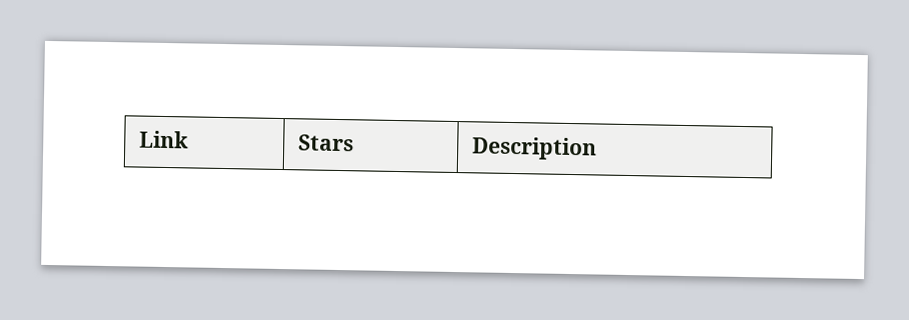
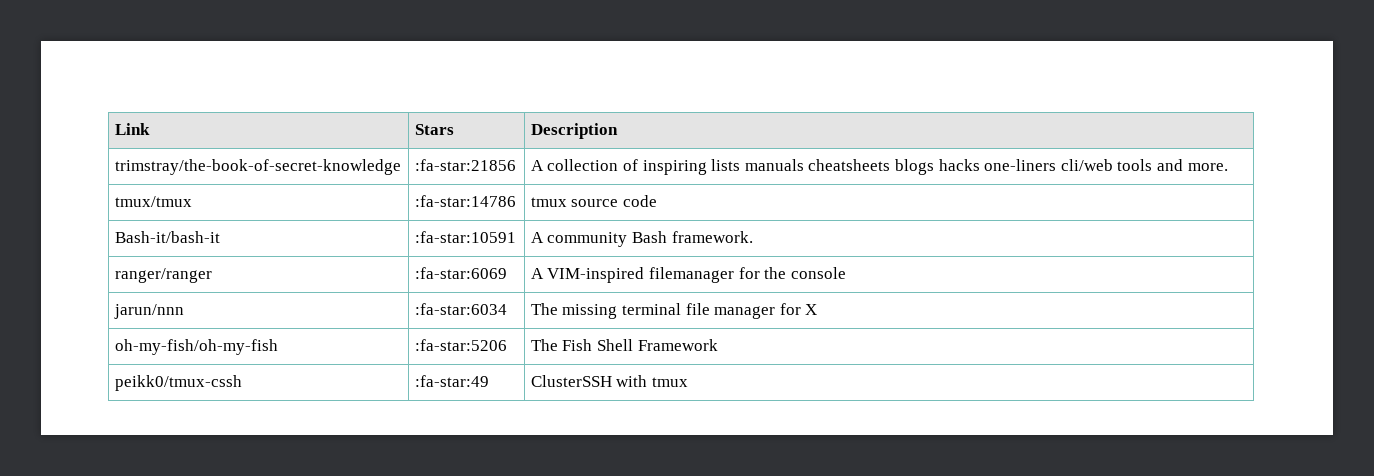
+ trimstray/the-book-of-secret-knowledge | :fa-star:21856 | A collection of inspiring lists manuals cheatsheets blogs hacks one-liners cli/web tools and more.
+ tmux/tmux | :fa-star:14786 | tmux source code
+ Bash-it/bash-it | :fa-star:10591 | A community Bash framework.
+ ranger/ranger | :fa-star:6069 | A VIM-inspired filemanager for the console
+ jarun/nnn | :fa-star:6034 | The missing terminal file manager for X
+ oh-my-fish/oh-my-fish | :fa-star:5206 | The Fish Shell Framework
+ peikk0/tmux-cssh | :fa-star:49 | ClusterSSH with tmux

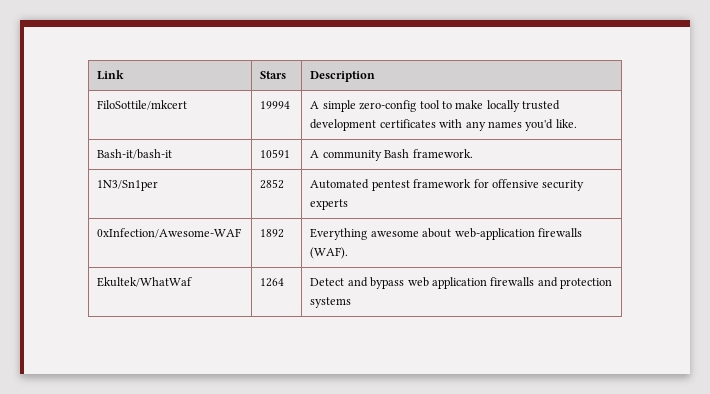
- trimstray/the-book-of-secret-knowledge | :fa-star:21856 | A collection of inspiring lists manuals cheatsheets blogs hacks one-liners cli/web tools and more.
- tmux/tmux | :fa-star:14786 | tmux source code
+ FiloSottile/mkcert | 19994 | A simple zero-config tool to make locally trusted development certificates with any names you'd like.
- Bash-it/bash-it | :fa-star:10591 | A community Bash framework.
+ Bash-it/bash-it | 10591 | A community Bash framework.
- ranger/ranger | :fa-star:6069 | A VIM-inspired filemanager for the console
- jarun/nnn | :fa-star:6034 | The missing terminal file manager for X
- oh-my-fish/oh-my-fish | :fa-star:5206 | The Fish Shell Framework
- peikk0/tmux-cssh | :fa-star:49 | ClusterSSH with tmux
+ 1N3/Sn1per | 2852 | Automated pentest framework for offensive security experts
+ 0xInfection/Awesome-WAF | 1892 | Everything awesome about web-application firewalls (WAF).
+ Ekultek/WhatWaf | 1264 | Detect and bypass web application firewalls and protection systems

